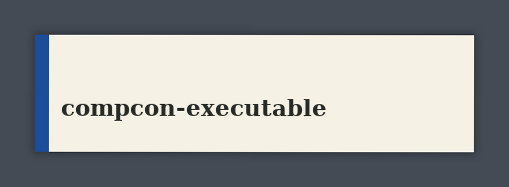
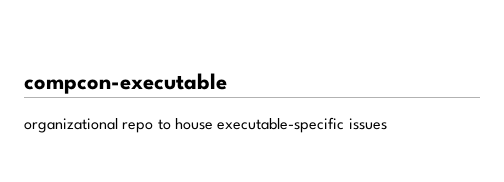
+ organizational repo to house executable-specific issues

